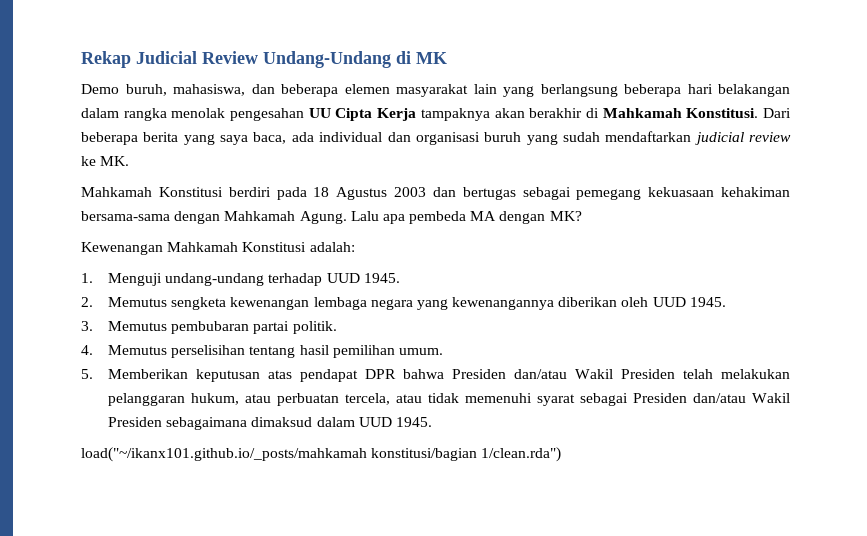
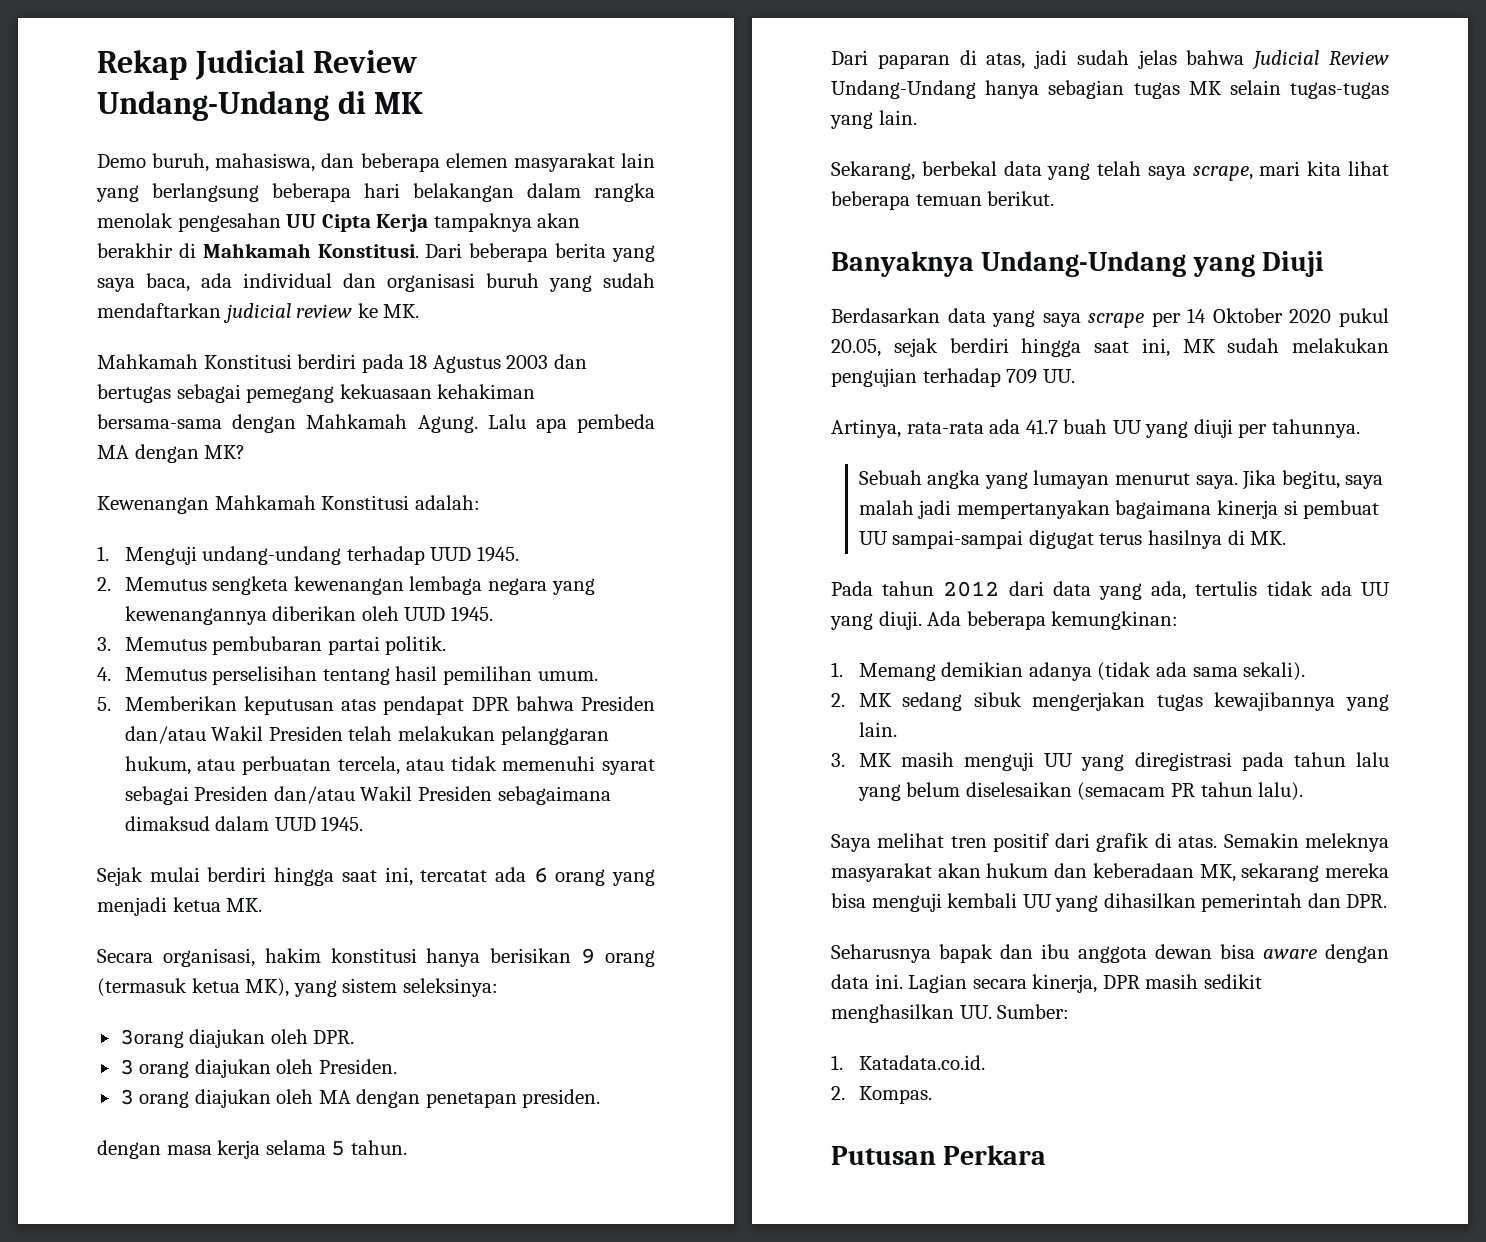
- load("~/ikanx101.github.io/_posts/mahkamah konstitusi/bagian 1/clean.rda")
+ Sejak mulai berdiri hingga saat ini, tercatat ada 6 orang yang menjadi ketua MK.
+ Secara organisasi, hakim konstitusi hanya berisikan 9 orang (termasuk ketua MK), yang sistem seleksinya:
+ 3orang diajukan oleh DPR.
+ 3 orang diajukan oleh Presiden.
+ 3 orang diajukan oleh MA dengan penetapan presiden.
+ dengan masa kerja selama 5 tahun.
+ Dari paparan di atas, jadi sudah jelas bahwa Judicial Review Undang-Undang hanya sebagian tugas MK selain tugas-tugas yang lain.
+ Sekarang, berbekal data yang telah saya scrape, mari kita lihat beberapa temuan berikut.
+ Banyaknya Undang-Undang yang Diuji
+ Berdasarkan data yang saya scrape per 14 Oktober 2020 pukul 20.05, sejak berdiri hingga saat ini, MK sudah melakukan pengujian terhadap 709 UU.
+ Artinya, rata-rata ada 41.7 buah UU yang diuji per tahunnya.
+ Sebuah angka yang lumayan menurut saya. Jika begitu, saya malah jadi mempertanyakan bagaimana kinerja si pembuat UU sampai-sampai digugat terus hasilnya di MK.
+ Pada tahun 2012 dari data yang ada, tertulis tidak ada UU yang diuji. Ada beberapa kemungkinan:
+ 1. Memang demikian adanya (tidak ada sama sekali).
+ 2. MK sedang sibuk mengerjakan tugas kewajibannya yang lain.
+ 3. MK masih menguji UU yang diregistrasi pada tahun lalu yang belum diselesaikan (semacam PR tahun lalu).
+ Saya melihat tren positif dari grafik di atas. Semakin meleknya masyarakat akan hukum dan keberadaan MK, sekarang mereka bisa menguji kembali UU yang dihasilkan pemerintah dan DPR.
+ Seharusnya bapak dan ibu anggota dewan bisa aware dengan data ini. Lagian secara kinerja, DPR masih sedikit menghasilkan UU. Sumber:
+ 1. Katadata.co.id.
+ 2. Kompas.
+ Putusan Perkara

